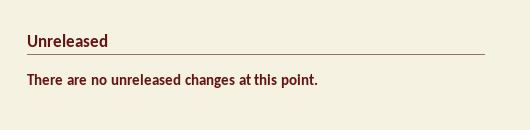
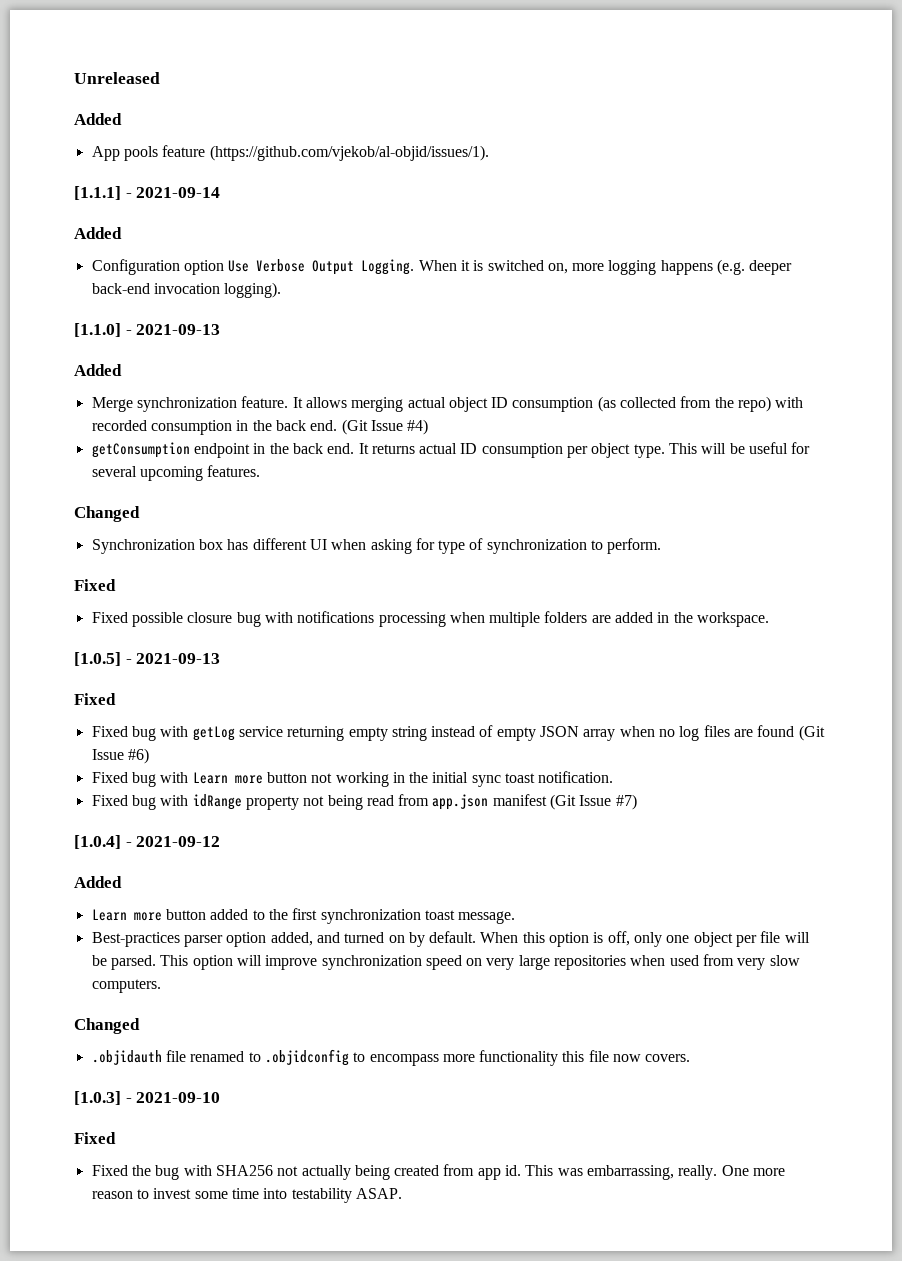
  Unreleased
- There are no unreleased changes at this point.
+ Added
+ App pools feature (https://github.com/vjekob/al-objid/issues/1).
+ [1.1.1] - 2021-09-14
+ Added
+ Configuration option Use Verbose Output Logging. When it is switched on, more logging happens (e.g. deeper back-end invocation logging).
+ [1.1.0] - 2021-09-13
+ Added
+ Merge synchronization feature. It allows merging actual object ID consumption (as collected from the repo) with recorded consumption in the back end. (Git Issue #4)
+ getConsumption endpoint in the back end. It returns actual ID consumption per object type. This will be useful for several upcoming features.
+ Changed
+ Synchronization box has different UI when asking for type of synchronization to perform.
+ Fixed
+ Fixed possible closure bug with notifications processing when multiple folders are added in the workspace.
+ [1.0.5] - 2021-09-13
+ Fixed
+ Fixed bug with getLog service returning empty string instead of empty JSON array when no log files are found (Git Issue #6)
+ Fixed bug with Learn more button not working in the initial sync toast notification.
+ Fixed bug with idRange property not being read from app.json manifest (Git Issue #7)
+ [1.0.4] - 2021-09-12
+ Added
+ Learn more button added to the first synchronization toast message.
+ Best-practices parser option added, and turned on by default. When this option is off, only one object per file will be parsed. This option will improve synchronization speed on very large repositories when used from very slow computers.
+ Changed
+ .objidauth file renamed to .objidconfig to encompass more functionality this file now covers.
+ [1.0.3] - 2021-09-10
+ Fixed
+ Fixed the bug with SHA256 not actually being created from app id. This was embarrassing, really. One more reason to invest some time into testability ASAP.

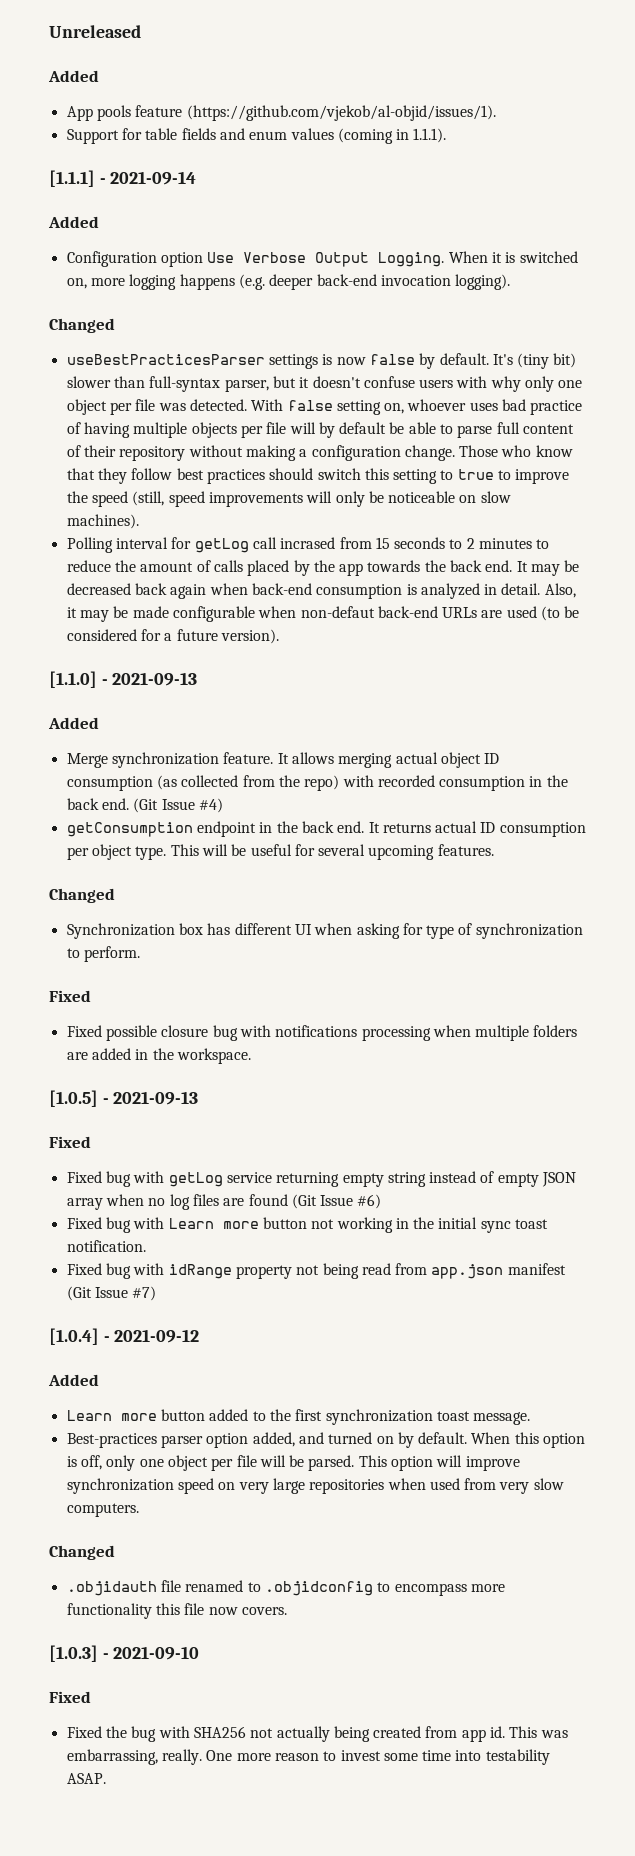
+ Support for table fields and enum values (coming in 1.1.1).
  When it is switched on, more logging happens (e.g. deeper back-end invocation logging).
+ Changed
+ useBestPracticesParser settings is now false by default. It's (tiny bit) slower than full-syntax parser, but it doesn't confuse users with why only one object per file was detected. With false setting on, whoever uses bad practice of having multiple objects per file will by default be able to parse full content of their repository without making a configuration change. Those who know that they follow best practices should switch this setting to true to improve the speed (still, speed improvements will only be noticeable on slow machines).
+ Polling interval for getLog call incrased from 15 seconds to 2 minutes to reduce the amount of calls placed by the app towards the back end. It may be decreased back again when back-end consumption is analyzed in detail. Also, it may be made configurable when non-defaut back-end URLs are used (to be considered for a future version).

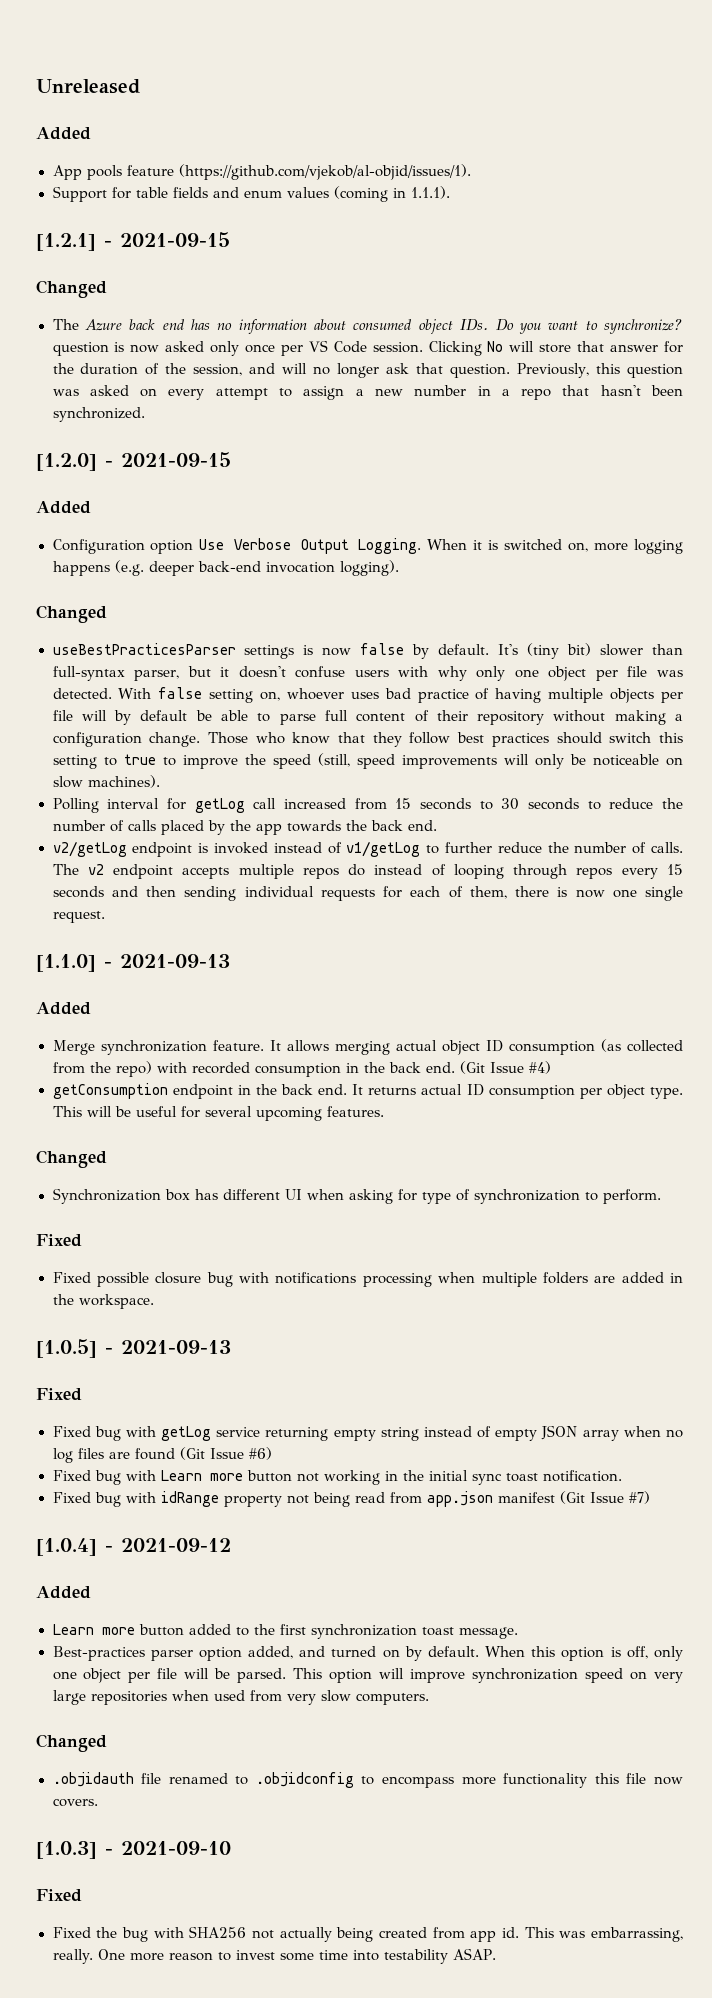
- [1.1.1] - 2021-09-14
+ [1.2.1] - 2021-09-15
+ Changed
+ The Azure back end has no information about consumed object IDs. Do you want to synchronize? question is now asked only once per VS Code session. Clicking No will store that answer for the duration of the session, and will no longer ask that question. Previously, this question was asked on every attempt to assign a new number in a repo that hasn't been synchronized.
+ [1.2.0] - 2021-09-15
- Polling interval for getLog call incrased from 15 seconds to 2 minutes to reduce the amount of calls placed by the app towards the back end. It may be decreased back again when back-end consumption is analyzed in detail. Also, it may be made configurable when non-defaut back-end URLs are used (to be considered for a future version).
+ Polling interval for getLog call increased from 15 seconds to 30 seconds to reduce the number of calls placed by the app towards the back end.
+ v2/getLog endpoint is invoked instead of v1/getLog to further reduce the number of calls. The v2 endpoint accepts multiple repos do instead of looping through repos every 15 seconds and then sending individual requests for each of them, there is now one single request.

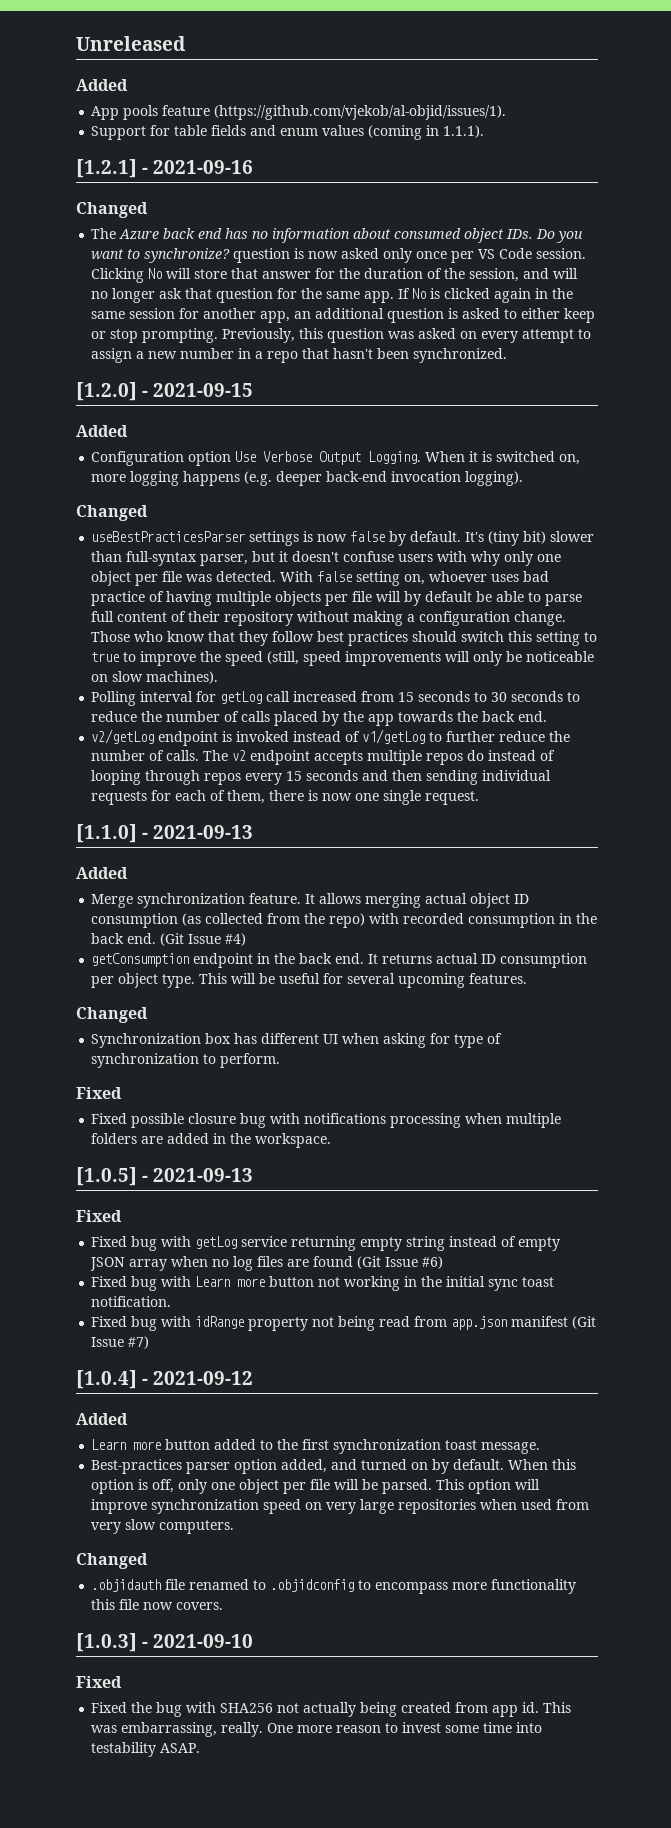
- [1.2.1] - 2021-09-15
+ [1.2.1] - 2021-09-16
- Clicking No will store that answer for the duration of the session, and will no longer ask that question.
+ Clicking No will store that answer for the duration of the session, and will no longer ask that question for the same app. If No is clicked again in the same session for another app, an additional question is asked to either keep or stop prompting.

